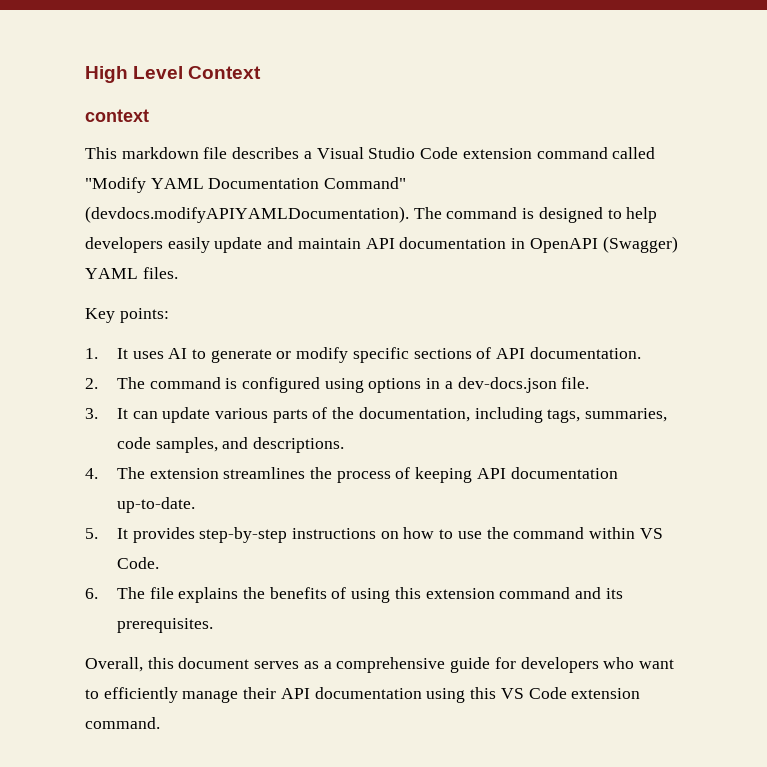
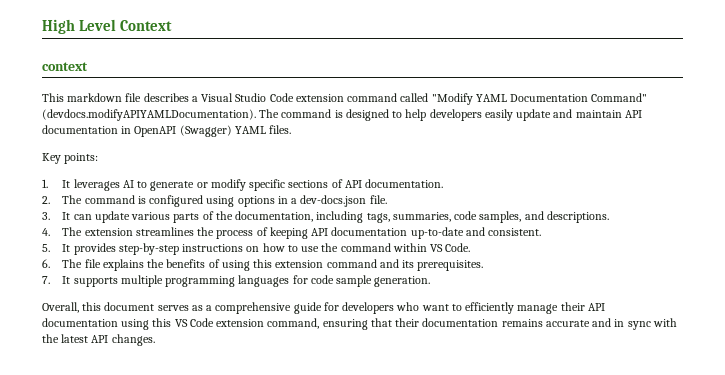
- 1. It uses AI to generate or modify specific sections of API documentation.
+ 1. It leverages AI to generate or modify specific sections of API documentation.
- 4. The extension streamlines the process of keeping API documentation up-to-date.
+ 4. The extension streamlines the process of keeping API documentation up-to-date and consistent.
+ 7. It supports multiple programming languages for code sample generation.
- Overall, this document serves as a comprehensive guide for developers who want to efficiently manage their API documentation using this VS Code extension command.
+ Overall, this document serves as a comprehensive guide for developers who want to efficiently manage their API documentation using this VS Code extension command, ensuring that their documentation remains accurate and in sync with the latest API changes.

